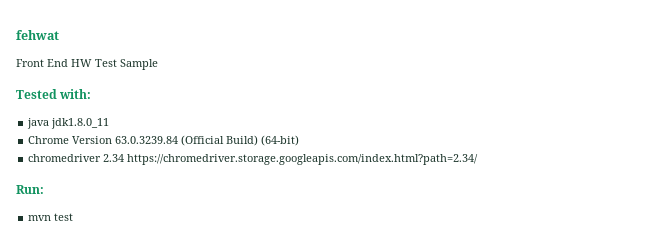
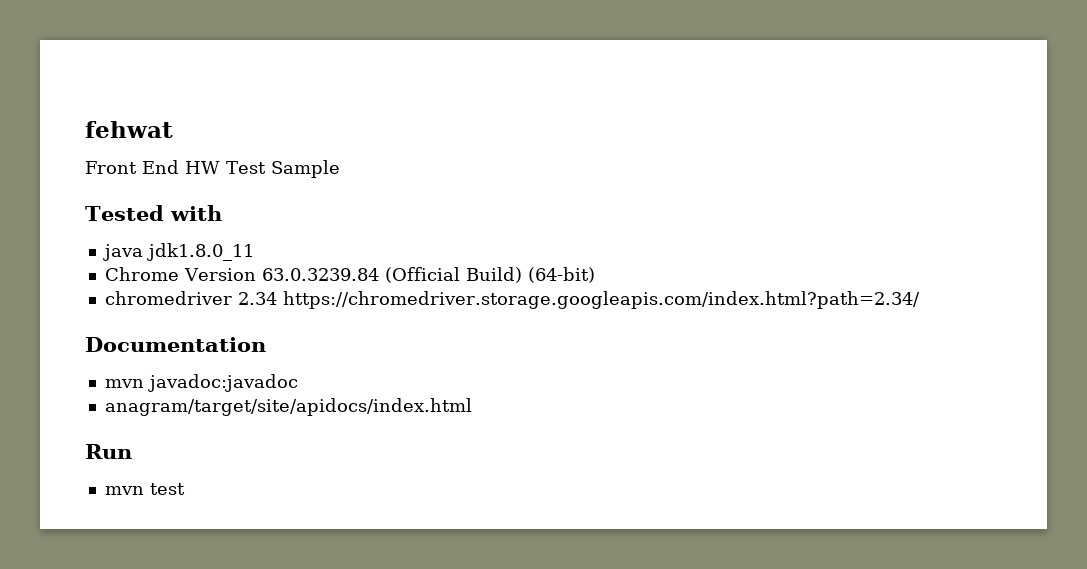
- Tested with:
+ Tested with
- Run:
+ Documentation
+ mvn javadoc:javadoc
+ anagram/target/site/apidocs/index.html
+ Run

